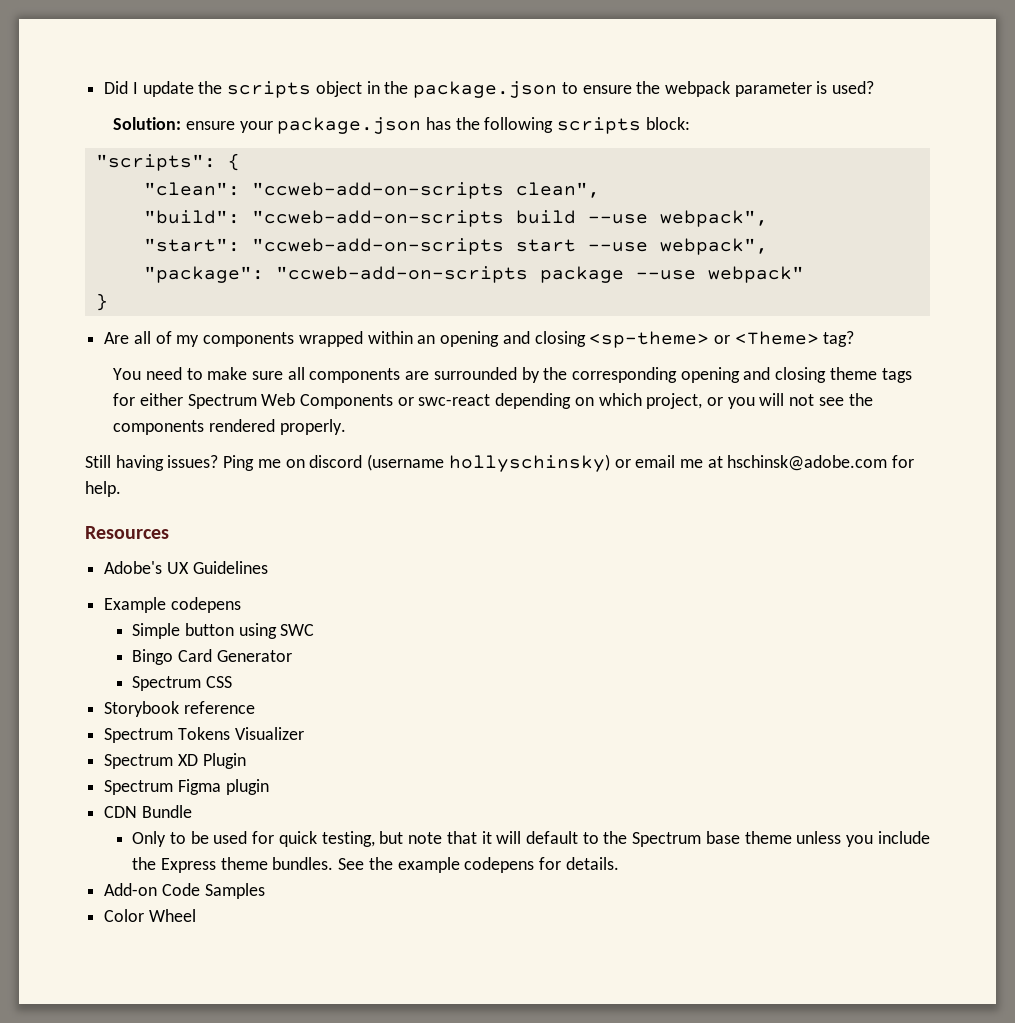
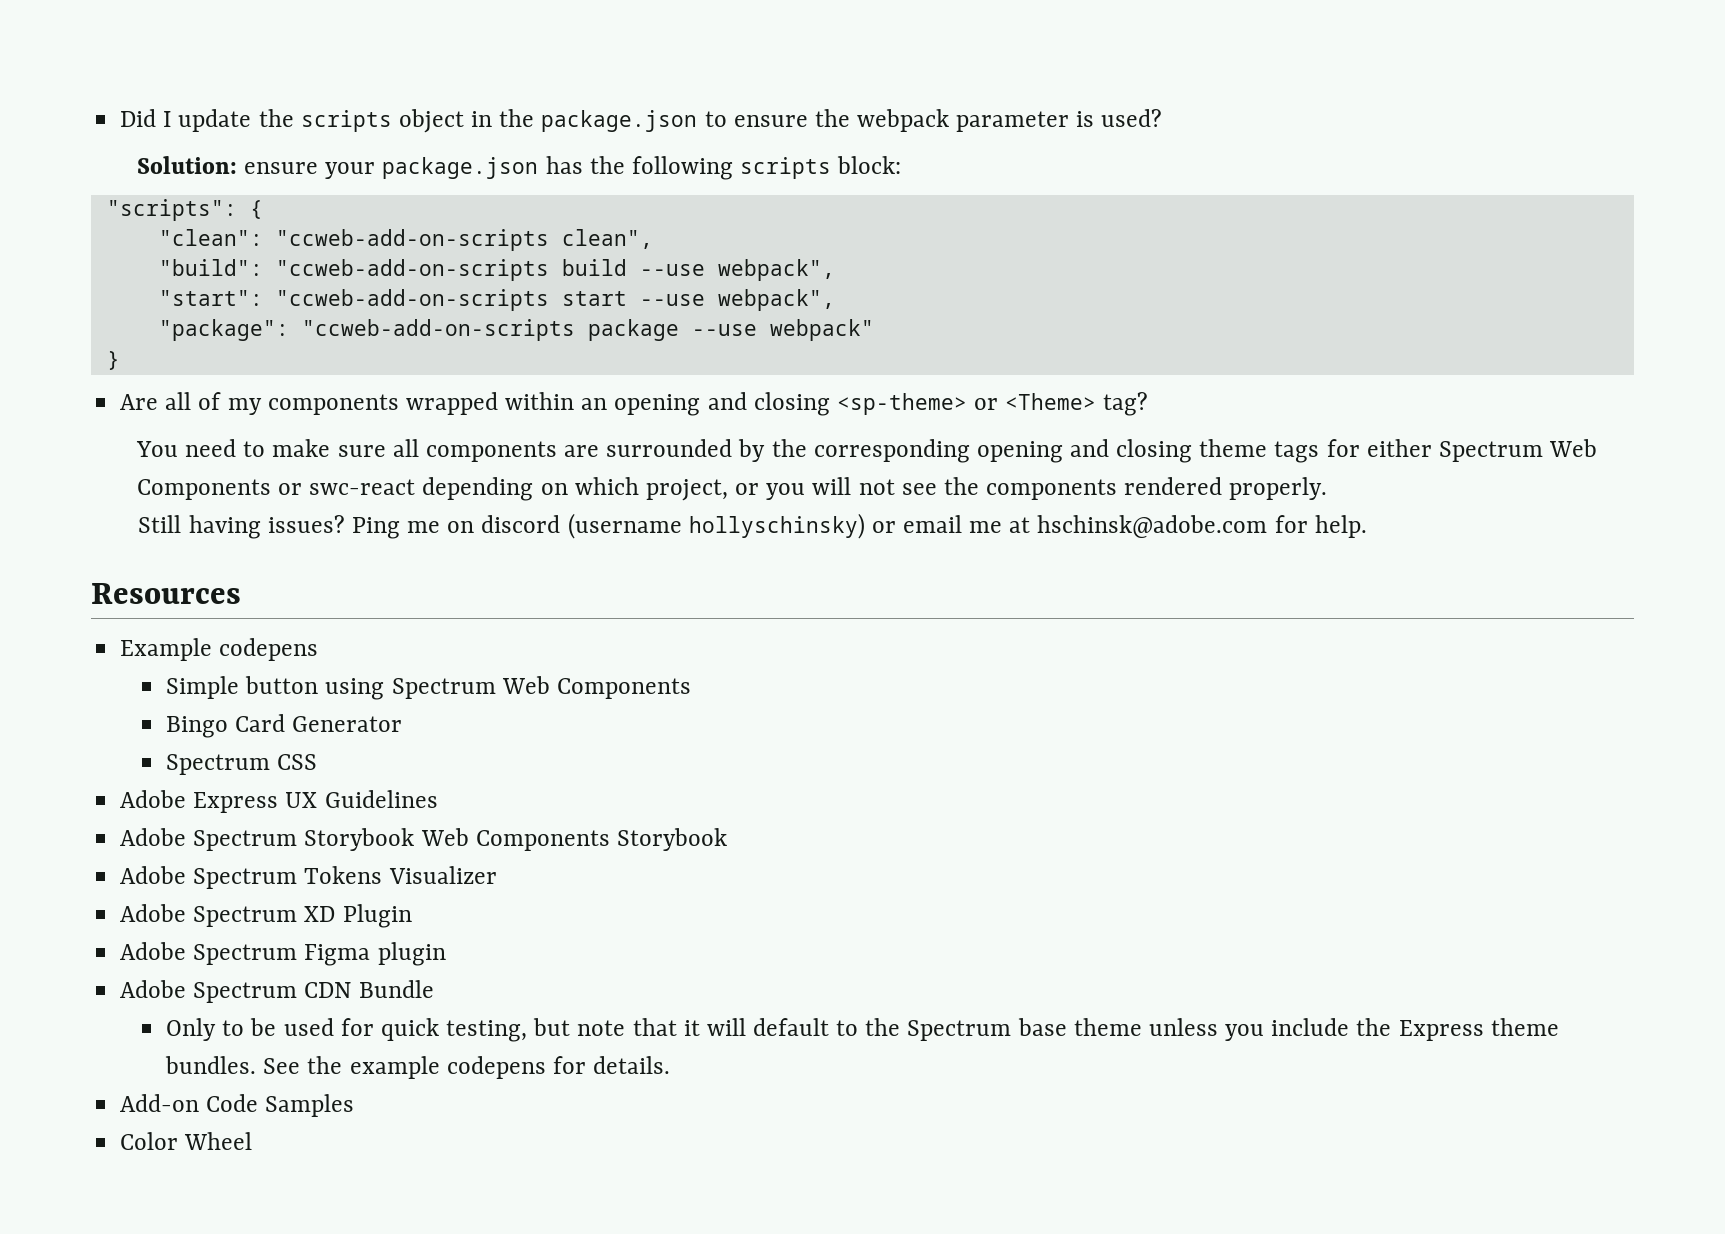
- Adobe's UX Guidelines
- Simple button using SWC
+ Simple button using Spectrum Web Components
- Storybook reference
- Spectrum Tokens Visualizer
+ Adobe Express UX Guidelines
+ Adobe Spectrum Storybook Web Components Storybook
+ Adobe Spectrum Tokens Visualizer
- Spectrum XD Plugin
+ Adobe Spectrum XD Plugin
- Spectrum Figma plugin
+ Adobe Spectrum Figma plugin
- CDN Bundle
+ Adobe Spectrum CDN Bundle

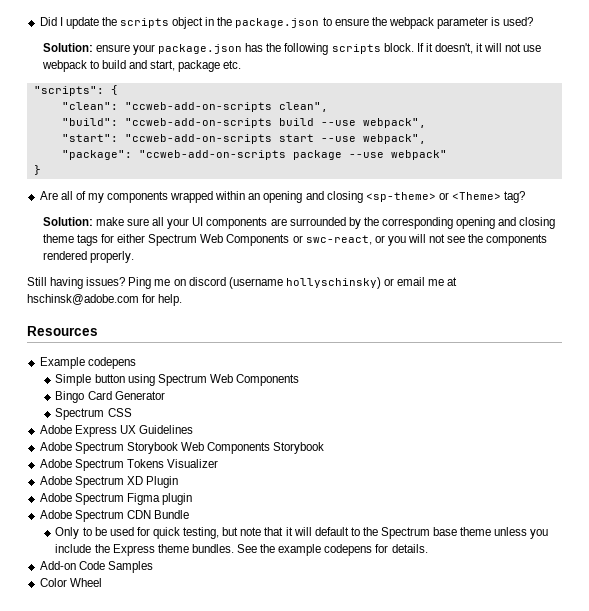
- Solution: ensure your package.json has the following scripts block:
+ Solution: ensure your package.json has the following scripts block. If it doesn't, it will not use webpack to build and start, package etc.
- You need to make sure all components are surrounded by the corresponding opening and closing theme tags for either Spectrum Web Components or swc-react depending on which project, or you will not see the components rendered properly.
+ Solution: make sure all your UI components are surrounded by the corresponding opening and closing theme tags for either Spectrum Web Components or swc-react, or you will not see the components rendered properly.

